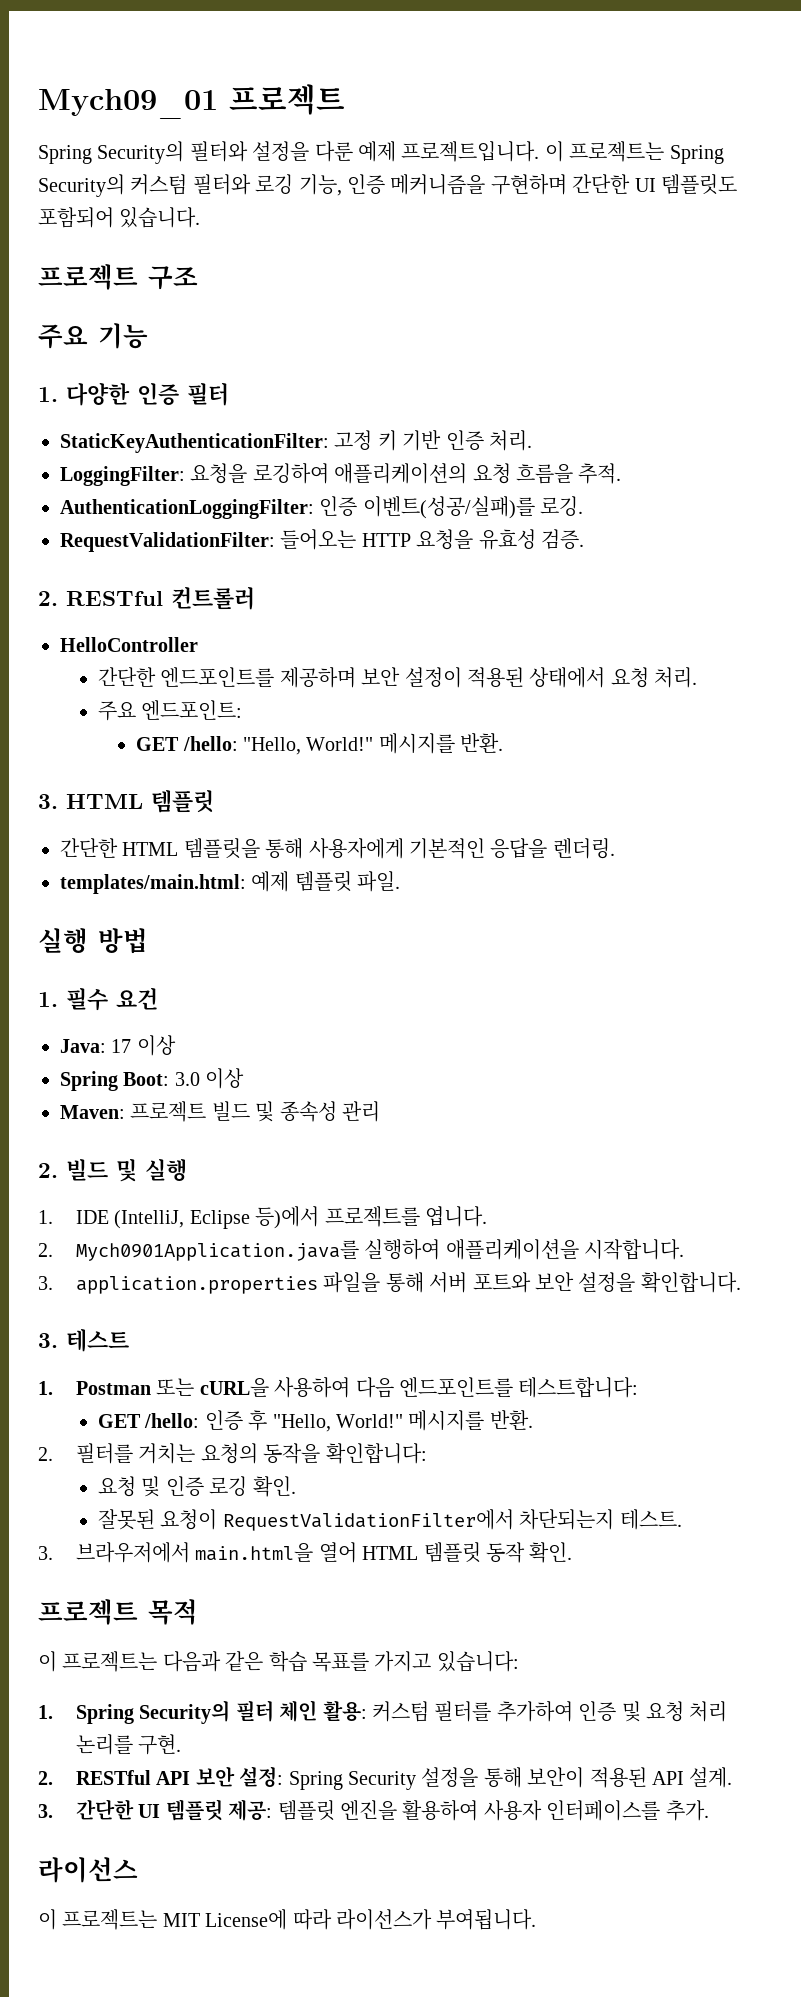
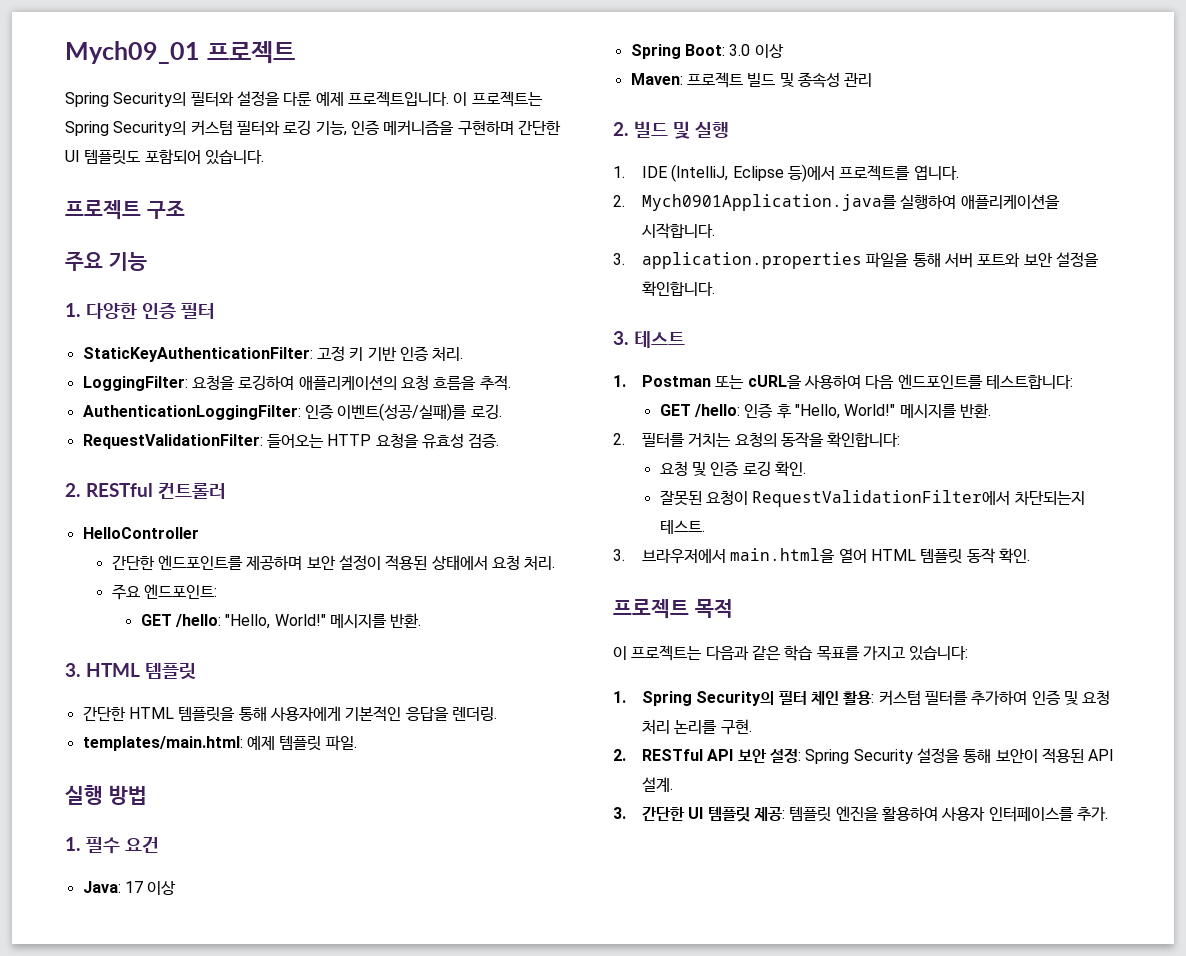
- 라이선스
- 이 프로젝트는 MIT License에 따라 라이선스가 부여됩니다.

